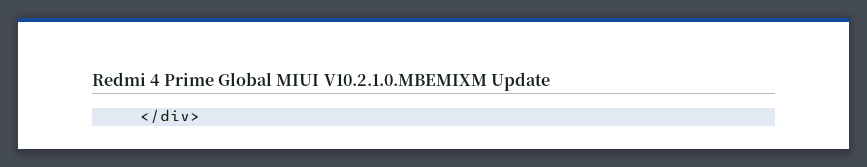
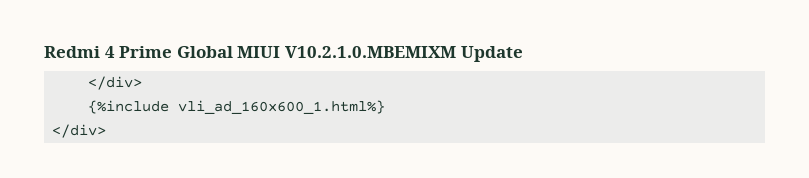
+ {%include vli_ad_160x600_1.html%}
+ </div>

